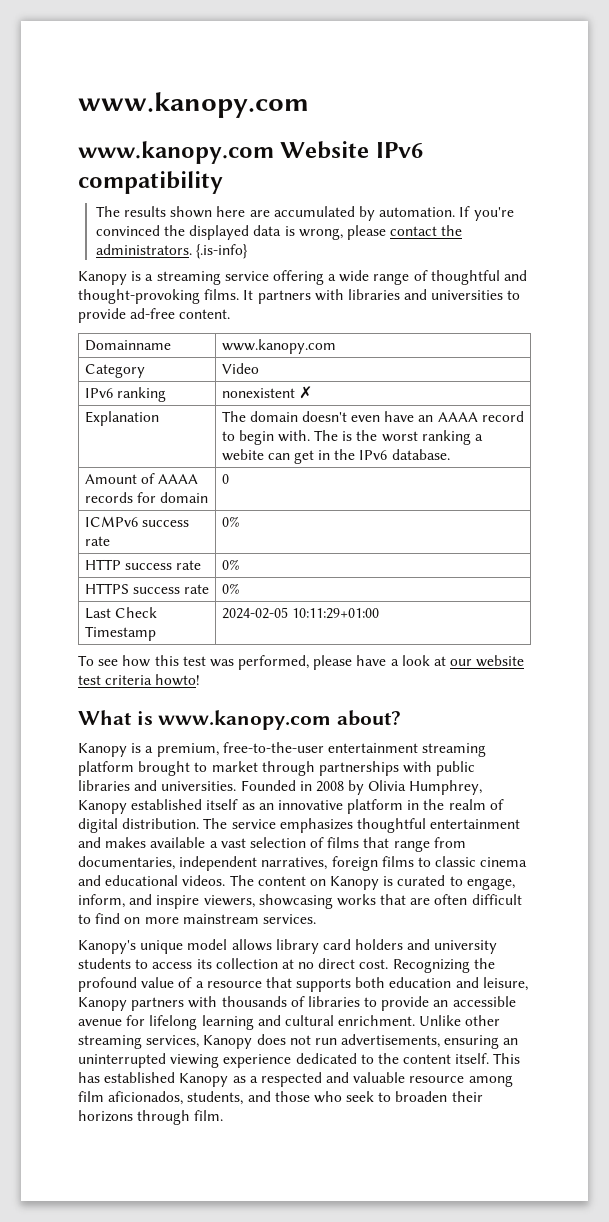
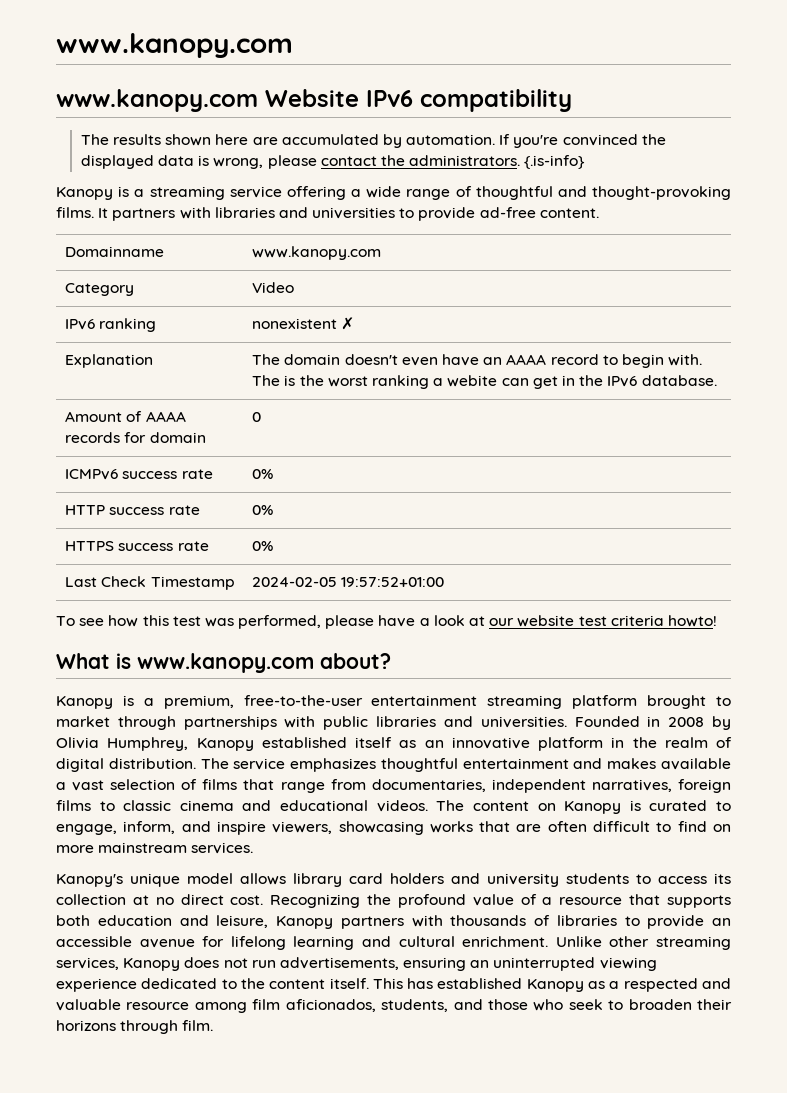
- Last Check Timestamp | 2024-02-05 10:11:29+01:00
+ Last Check Timestamp | 2024-02-05 19:57:52+01:00

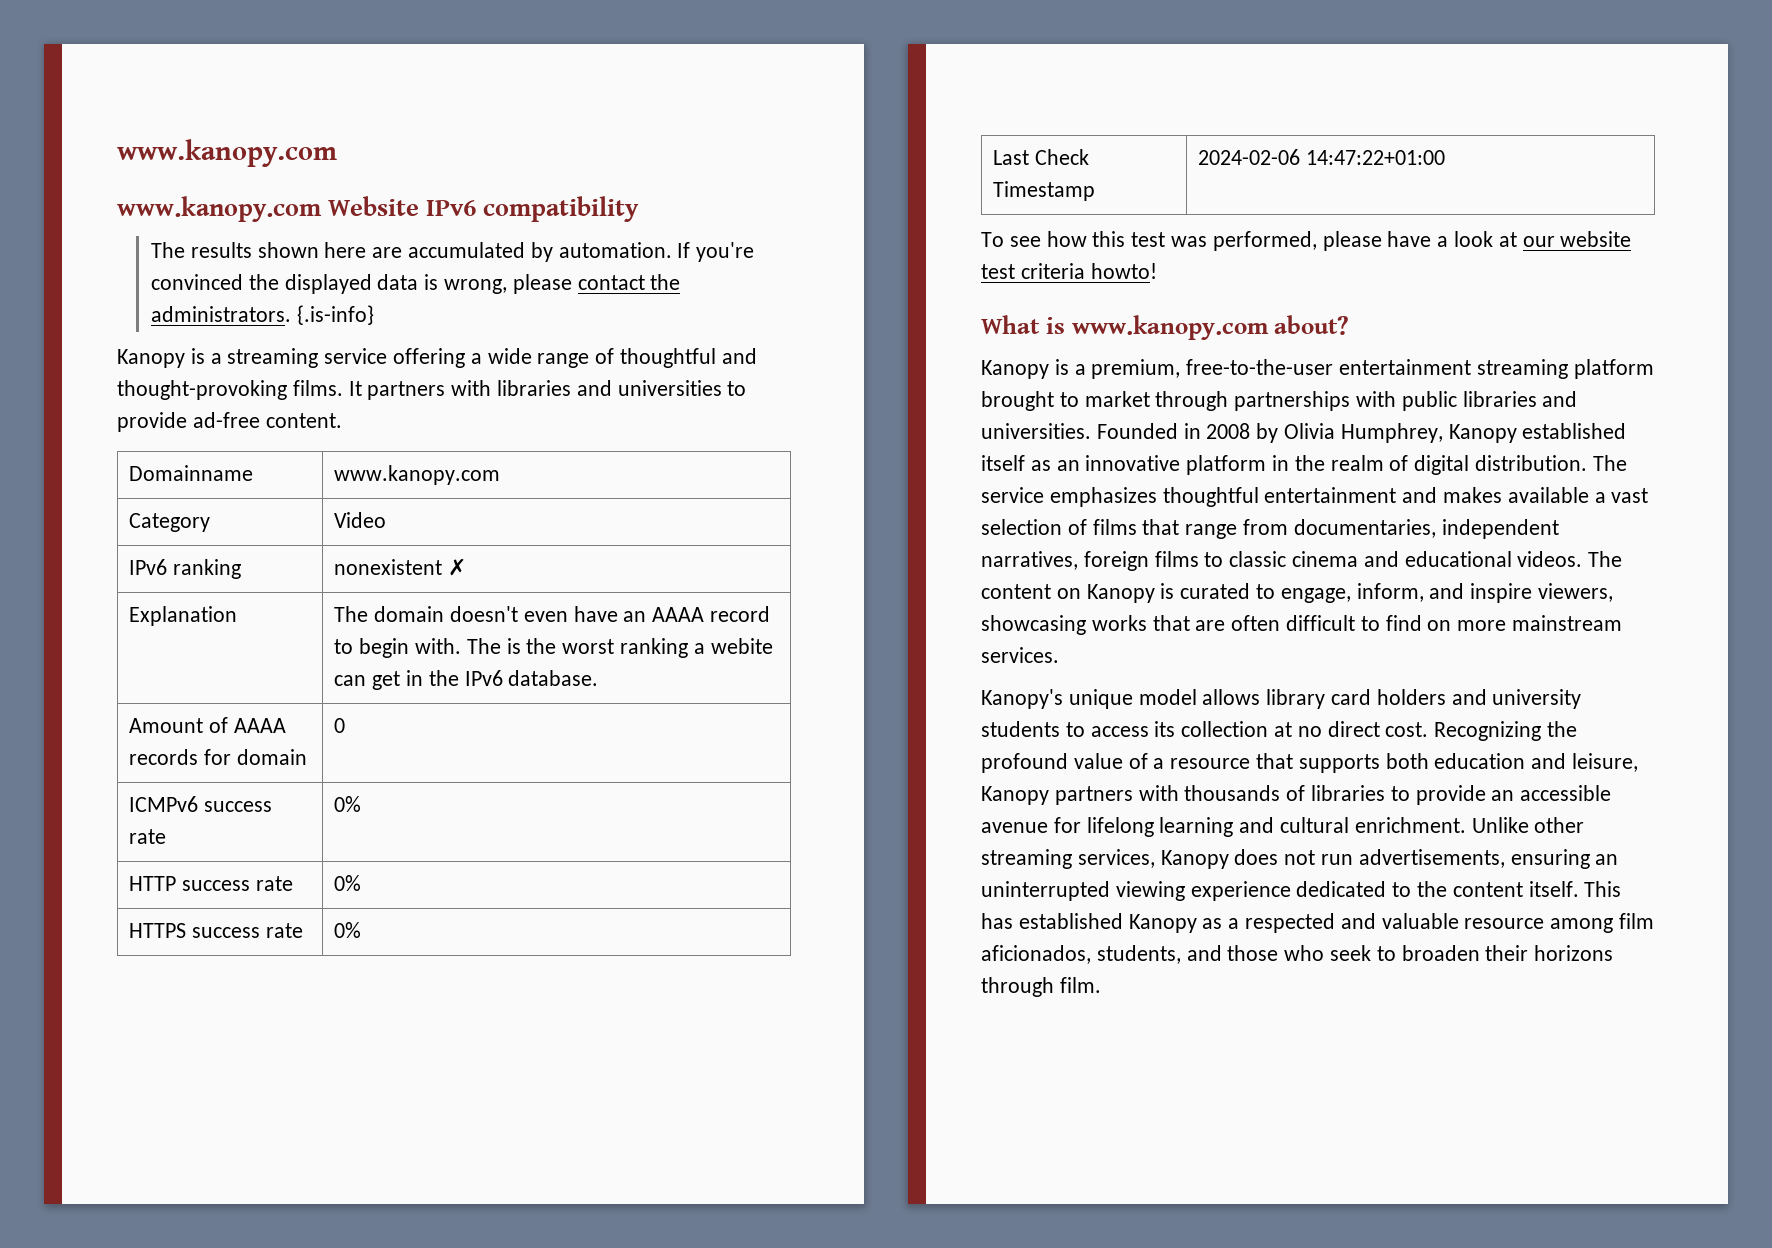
- Last Check Timestamp | 2024-02-05 19:57:52+01:00
+ Last Check Timestamp | 2024-02-06 14:47:22+01:00

